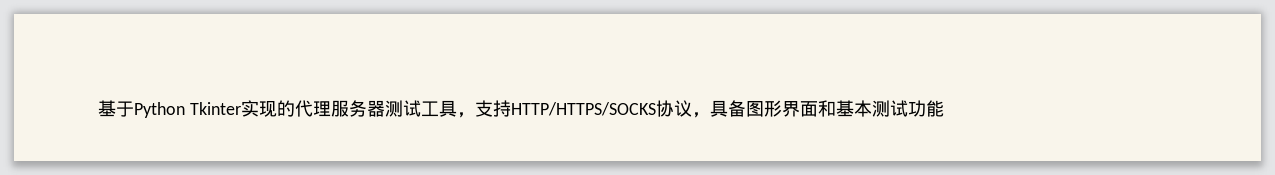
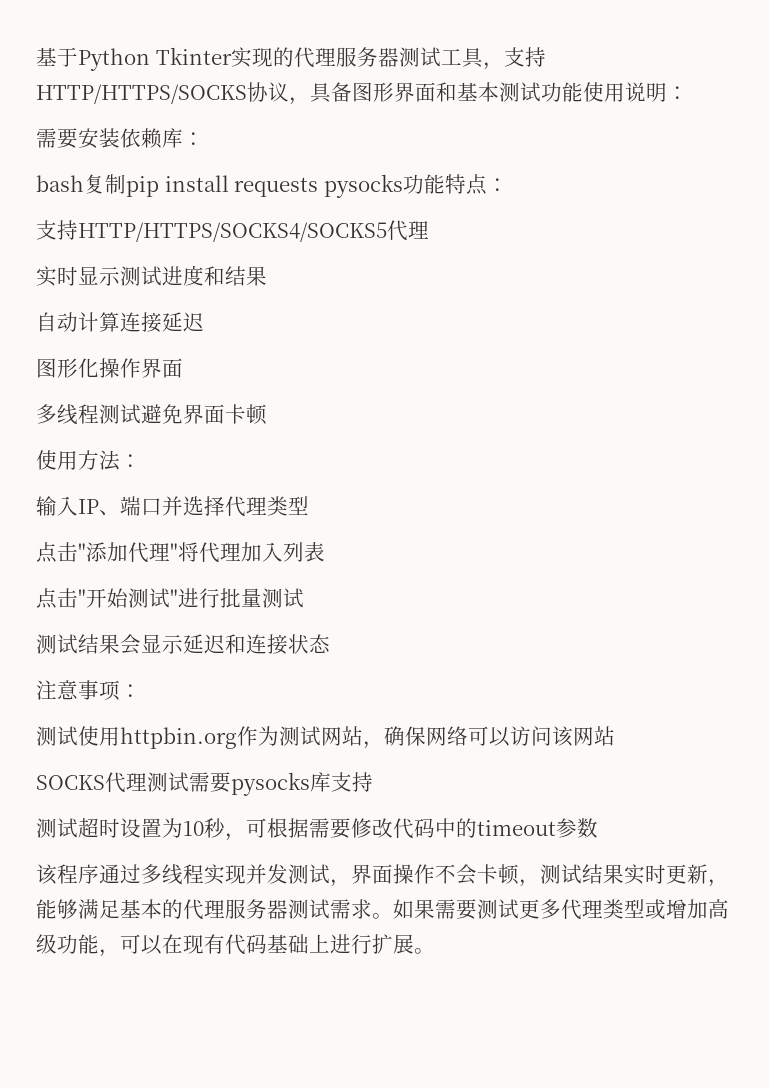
- 基于Python Tkinter实现的代理服务器测试工具，支持HTTP/HTTPS/SOCKS协议，具备图形界面和基本测试功能
+ 基于Python Tkinter实现的代理服务器测试工具，支持HTTP/HTTPS/SOCKS协议，具备图形界面和基本测试功能使用说明：
+ 需要安装依赖库：
+ bash复制pip install requests pysocks功能特点：
+ 支持HTTP/HTTPS/SOCKS4/SOCKS5代理
+ 实时显示测试进度和结果
+ 自动计算连接延迟
+ 图形化操作界面
+ 多线程测试避免界面卡顿
+ 使用方法：
+ 输入IP、端口并选择代理类型
+ 点击"添加代理"将代理加入列表
+ 点击"开始测试"进行批量测试
+ 测试结果会显示延迟和连接状态
+ 注意事项：
+ 测试使用httpbin.org作为测试网站，确保网络可以访问该网站
+ SOCKS代理测试需要pysocks库支持
+ 测试超时设置为10秒，可根据需要修改代码中的timeout参数
+ 该程序通过多线程实现并发测试，界面操作不会卡顿，测试结果实时更新，能够满足基本的代理服务器测试需求。如果需要测试更多代理类型或增加高级功能，可以在现有代码基础上进行扩展。

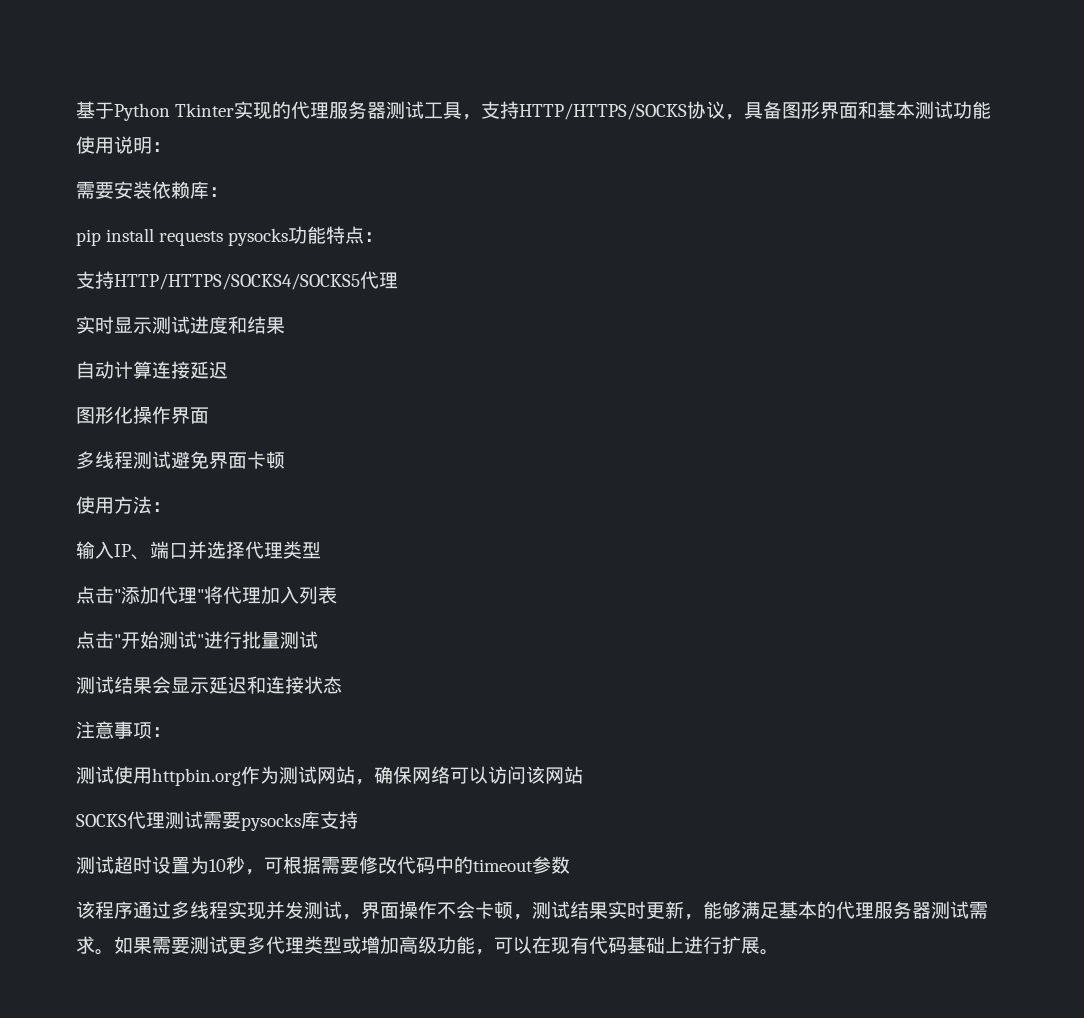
- bash复制pip install requests pysocks功能特点：
+ pip install requests pysocks功能特点：

